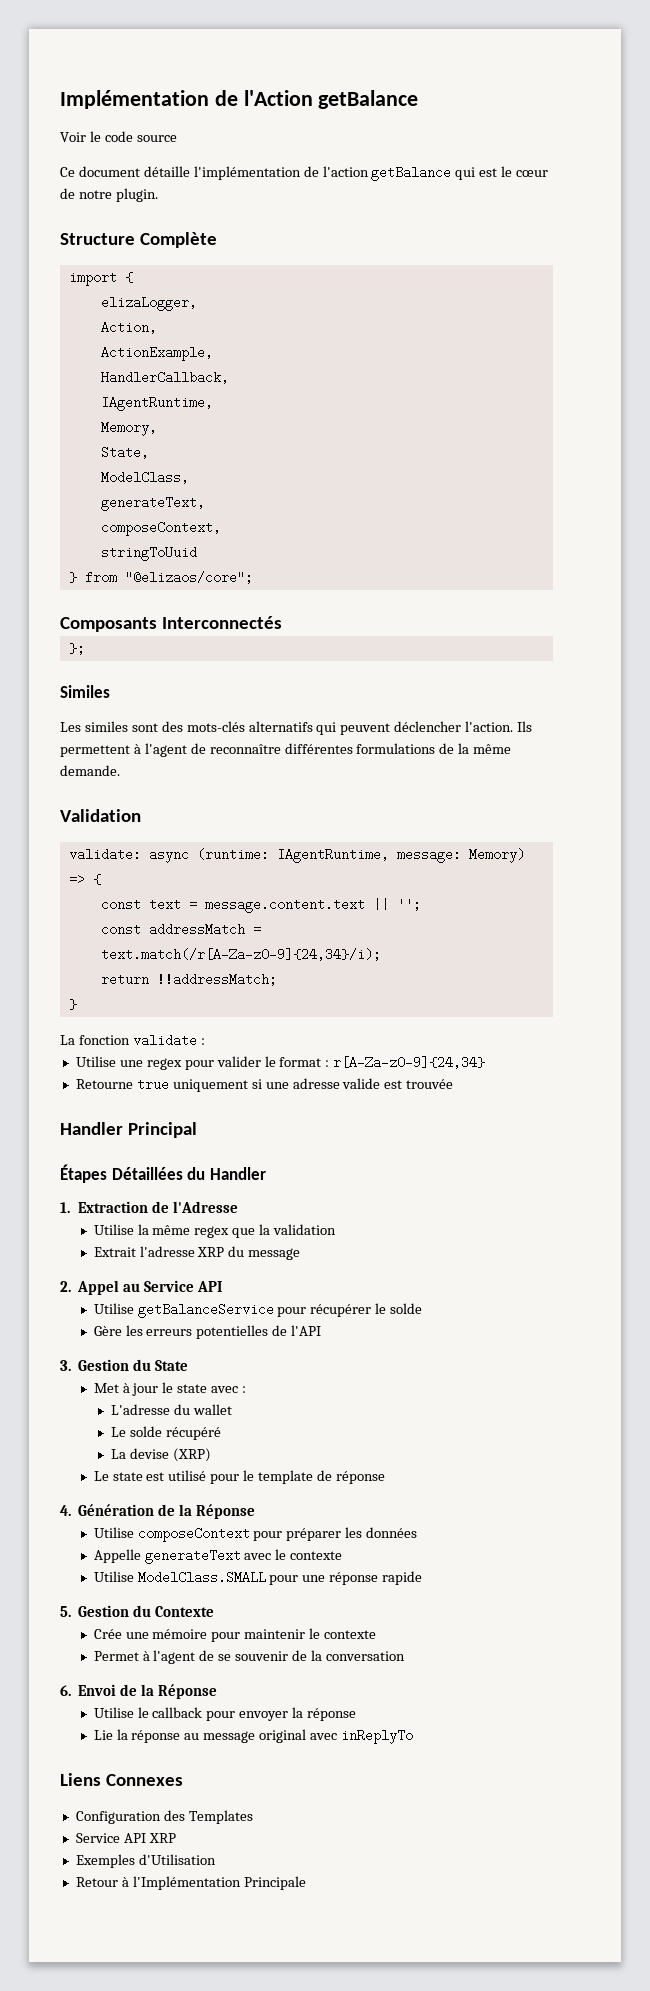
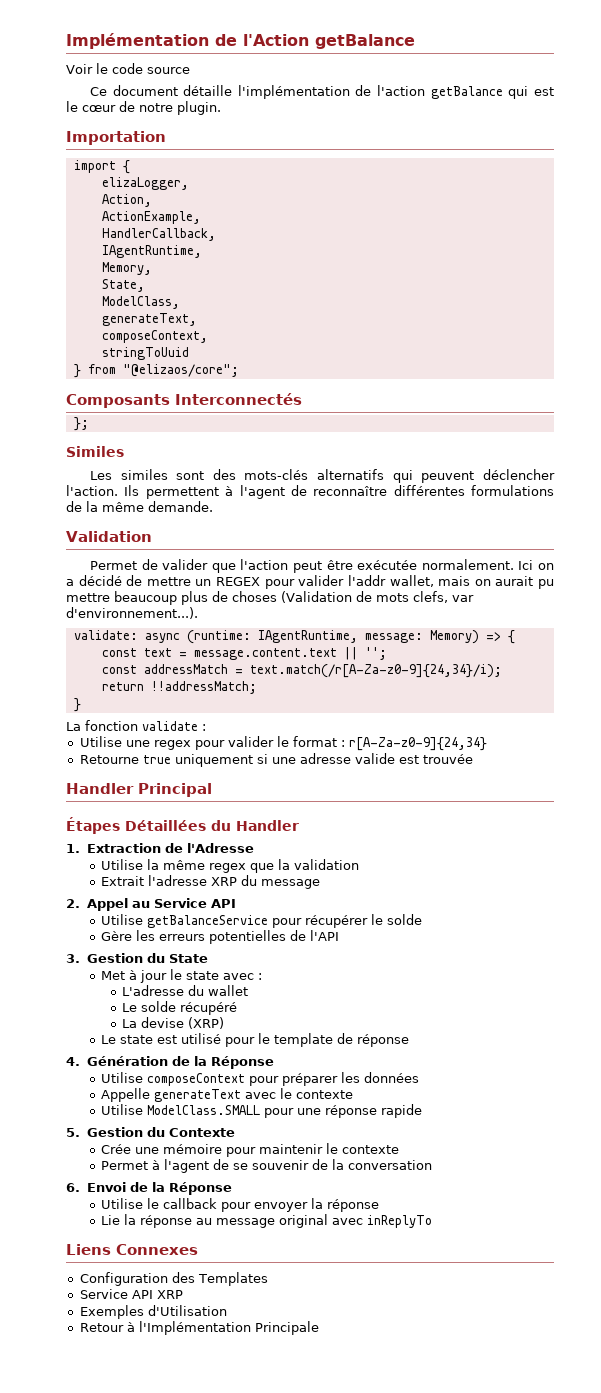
- Structure Complète
+ Importation
+ Permet de valider que l'action peut être exécutée normalement. Ici on a décidé de mettre un REGEX pour valider l'addr wallet, mais on aurait pu mettre beaucoup plus de choses (Validation de mots clefs, var d'environnement...).

